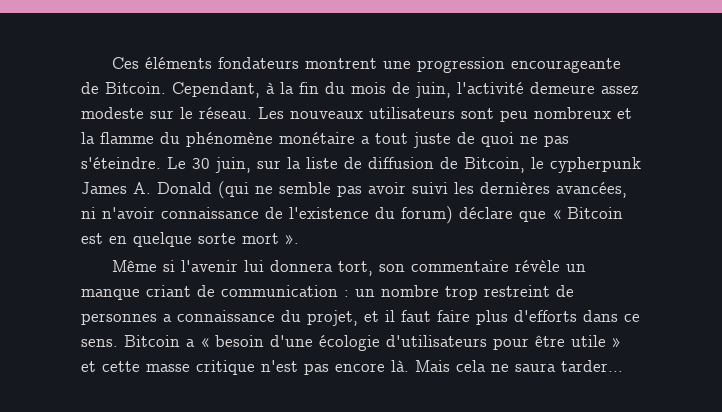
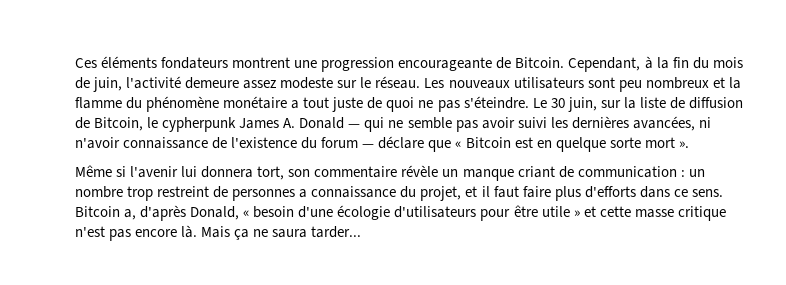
- Le 30 juin, sur la liste de diffusion de Bitcoin, le cypherpunk James A. Donald (qui ne semble pas avoir suivi les dernières avancées, ni n'avoir connaissance de l'existence du forum) déclare que « Bitcoin est en quelque sorte mort ».
+ Le 30 juin, sur la liste de diffusion de Bitcoin, le cypherpunk James A. Donald — qui ne semble pas avoir suivi les dernières avancées, ni n'avoir connaissance de l'existence du forum — déclare que « Bitcoin est en quelque sorte mort ».
- Bitcoin a « besoin d'une écologie d'utilisateurs pour être utile » et cette masse critique n'est pas encore là.
+ Bitcoin a, d'après Donald, « besoin d'une écologie d'utilisateurs pour être utile » et cette masse critique n'est pas encore là.
- Mais cela ne saura tarder...
+ Mais ça ne saura tarder...

